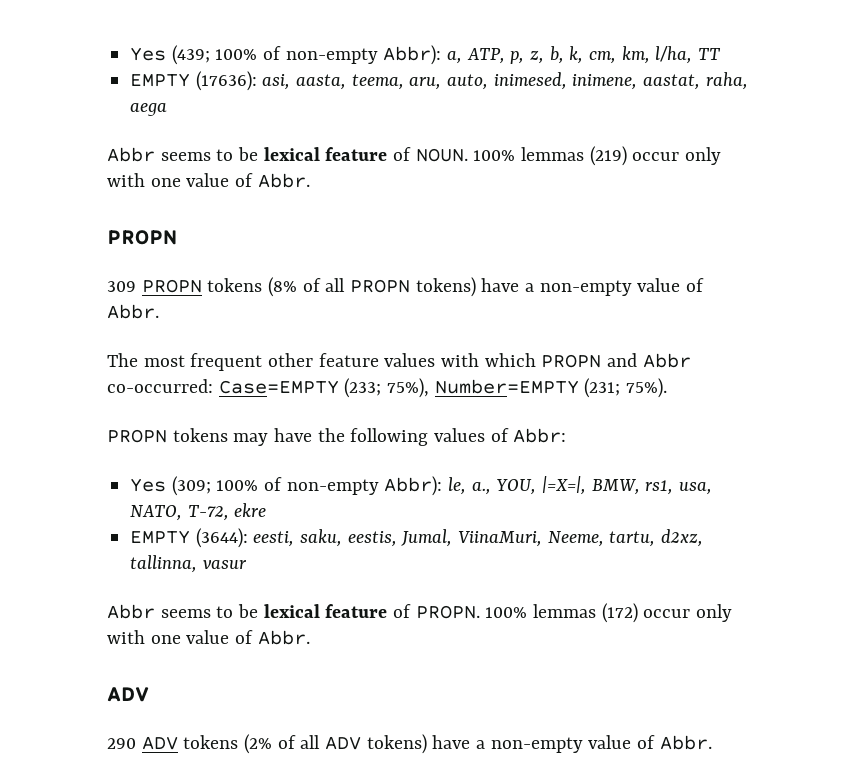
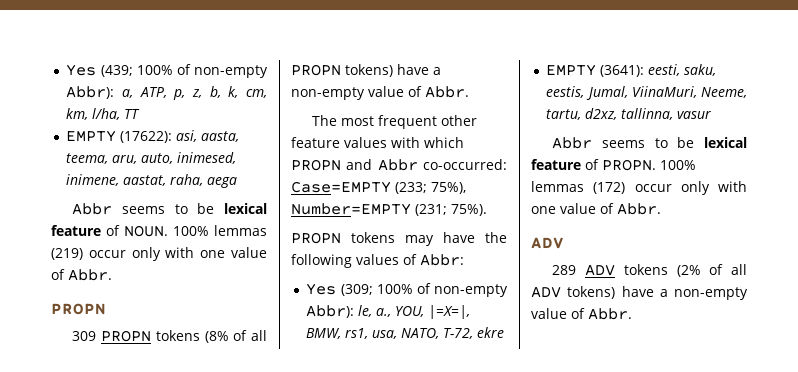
- EMPTY (17636): asi, aasta, teema, aru, auto, inimesed, inimene, aastat, raha, aega
+ EMPTY (17622): asi, aasta, teema, aru, auto, inimesed, inimene, aastat, raha, aega
- EMPTY (3644): eesti, saku, eestis, Jumal, ViinaMuri, Neeme, tartu, d2xz, tallinna, vasur
+ EMPTY (3641): eesti, saku, eestis, Jumal, ViinaMuri, Neeme, tartu, d2xz, tallinna, vasur
- 290 ADV tokens (2% of all ADV tokens) have a non-empty value of Abbr.
+ 289 ADV tokens (2% of all ADV tokens) have a non-empty value of Abbr.

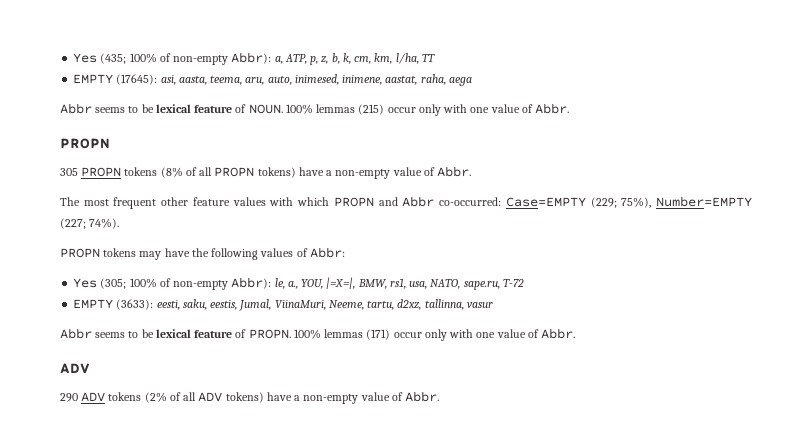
- Yes (439; 100% of non-empty Abbr): a, ATP, p, z, b, k, cm, km, l/ha, TT
+ Yes (435; 100% of non-empty Abbr): a, ATP, p, z, b, k, cm, km, l/ha, TT
- EMPTY (17622): asi, aasta, teema, aru, auto, inimesed, inimene, aastat, raha, aega
+ EMPTY (17645): asi, aasta, teema, aru, auto, inimesed, inimene, aastat, raha, aega
- 100% lemmas (219) occur only with one value of Abbr.
+ 100% lemmas (215) occur only with one value of Abbr.
- 309 PROPN tokens (8% of all PROPN tokens) have a non-empty value of Abbr.
+ 305 PROPN tokens (8% of all PROPN tokens) have a non-empty value of Abbr.
- The most frequent other feature values with which PROPN and Abbr co-occurred: Case=EMPTY (233; 75%), Number=EMPTY (231; 75%).
+ The most frequent other feature values with which PROPN and Abbr co-occurred: Case=EMPTY (229; 75%), Number=EMPTY (227; 74%).
- Yes (309; 100% of non-empty Abbr): le, a., YOU, |=X=|, BMW, rs1, usa, NATO, T-72, ekre
- EMPTY (3641): eesti, saku, eestis, Jumal, ViinaMuri, Neeme, tartu, d2xz, tallinna, vasur
+ Yes (305; 100% of non-empty Abbr): le, a., YOU, |=X=|, BMW, rs1, usa, NATO, sape.ru, T-72
+ EMPTY (3633): eesti, saku, eestis, Jumal, ViinaMuri, Neeme, tartu, d2xz, tallinna, vasur
- 100% lemmas (172) occur only with one value of Abbr.
+ 100% lemmas (171) occur only with one value of Abbr.
- 289 ADV tokens (2% of all ADV tokens) have a non-empty value of Abbr.
+ 290 ADV tokens (2% of all ADV tokens) have a non-empty value of Abbr.

